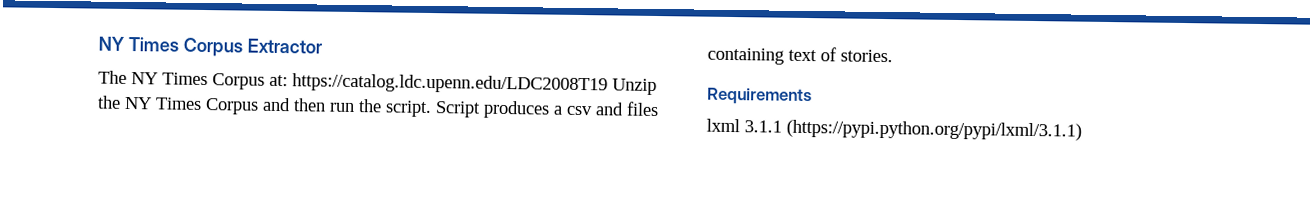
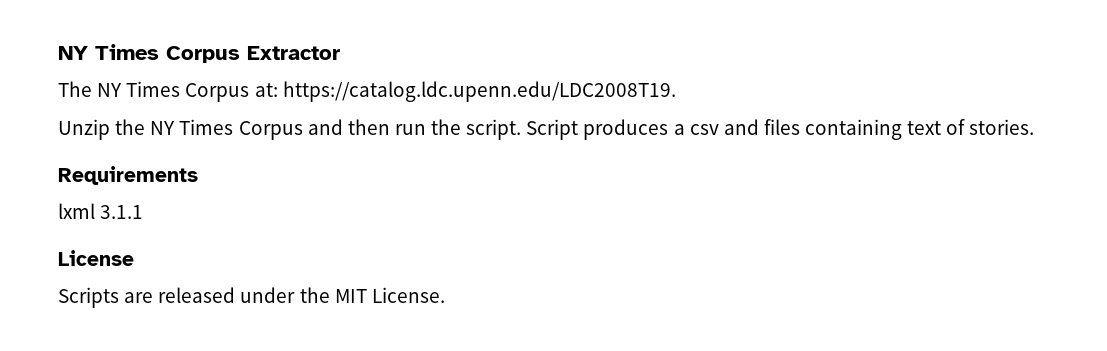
- The NY Times Corpus at: https://catalog.ldc.upenn.edu/LDC2008T19 Unzip the NY Times Corpus and then run the script.
+ The NY Times Corpus at: https://catalog.ldc.upenn.edu/LDC2008T19.
+ Unzip the NY Times Corpus and then run the script.
- lxml 3.1.1 (https://pypi.python.org/pypi/lxml/3.1.1)
+ lxml 3.1.1
+ License
+ Scripts are released under the MIT License.

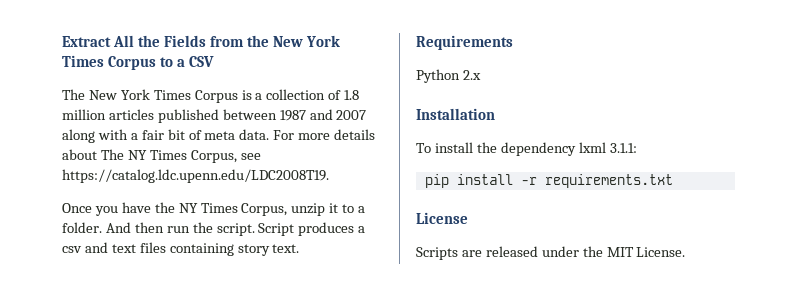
- NY Times Corpus Extractor
- The NY Times Corpus at: https://catalog.ldc.upenn.edu/LDC2008T19.
- Unzip the NY Times Corpus and then run the script.
+ Extract All the Fields from the New York Times Corpus to a CSV
+ The New York Times Corpus is a collection of 1.8 million articles published between 1987 and 2007 along with a fair bit of meta data. For more details about The NY Times Corpus, see https://catalog.ldc.upenn.edu/LDC2008T19.
+ Once you have the NY Times Corpus, unzip it to a folder. And then run the script.
- Script produces a csv and files containing text of stories.
+ Script produces a csv and text files containing story text.
  Requirements
- lxml 3.1.1
+ Python 2.x
+ Installation
+ To install the dependency lxml 3.1.1:
+ pip install -r requirements.txt

